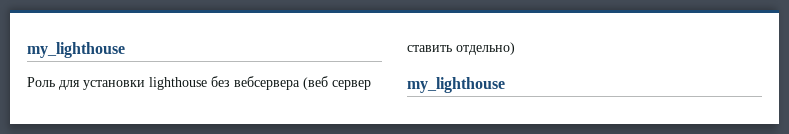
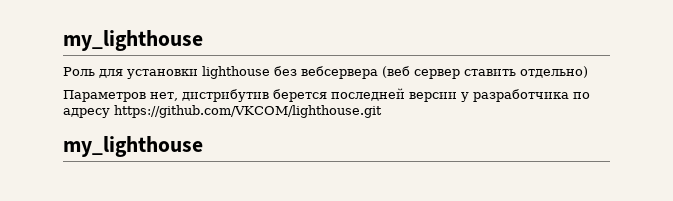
+ Параметров нет, дистрибутив берется последней версии у разработчика по адресу https://github.com/VKCOM/lighthouse.git

